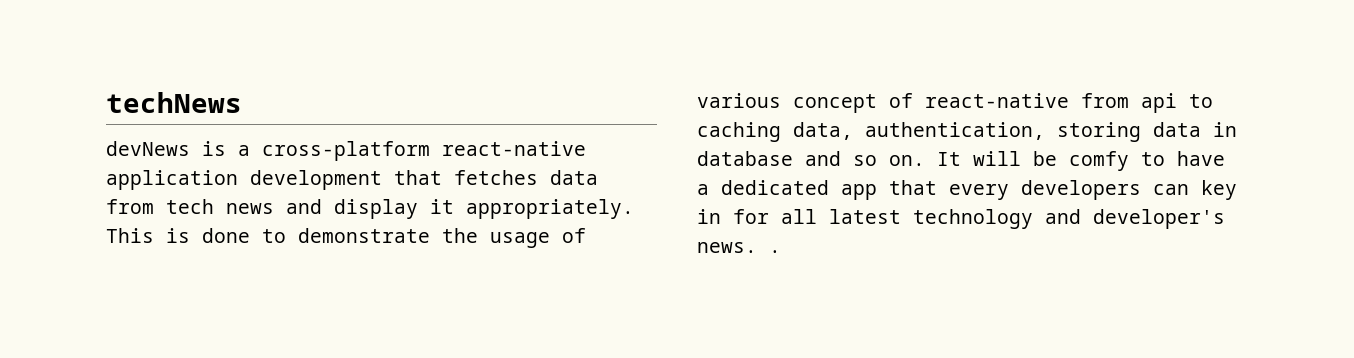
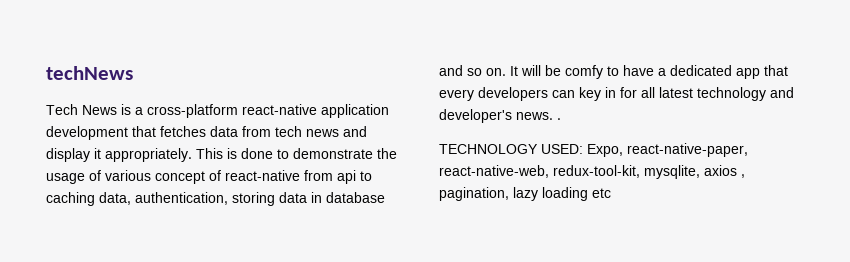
- devNews is a cross-platform react-native application development that fetches data from tech news and display it appropriately.
+ Tech News is a cross-platform react-native application development that fetches data from tech news and display it appropriately.
+ TECHNOLOGY USED: Expo, react-native-paper, react-native-web, redux-tool-kit, mysqlite, axios , pagination, lazy loading etc

